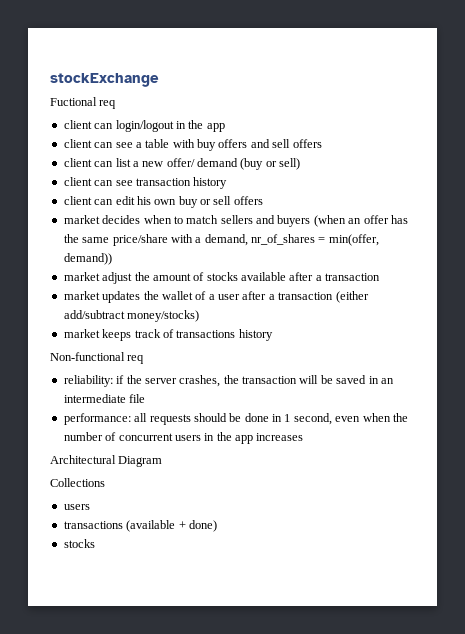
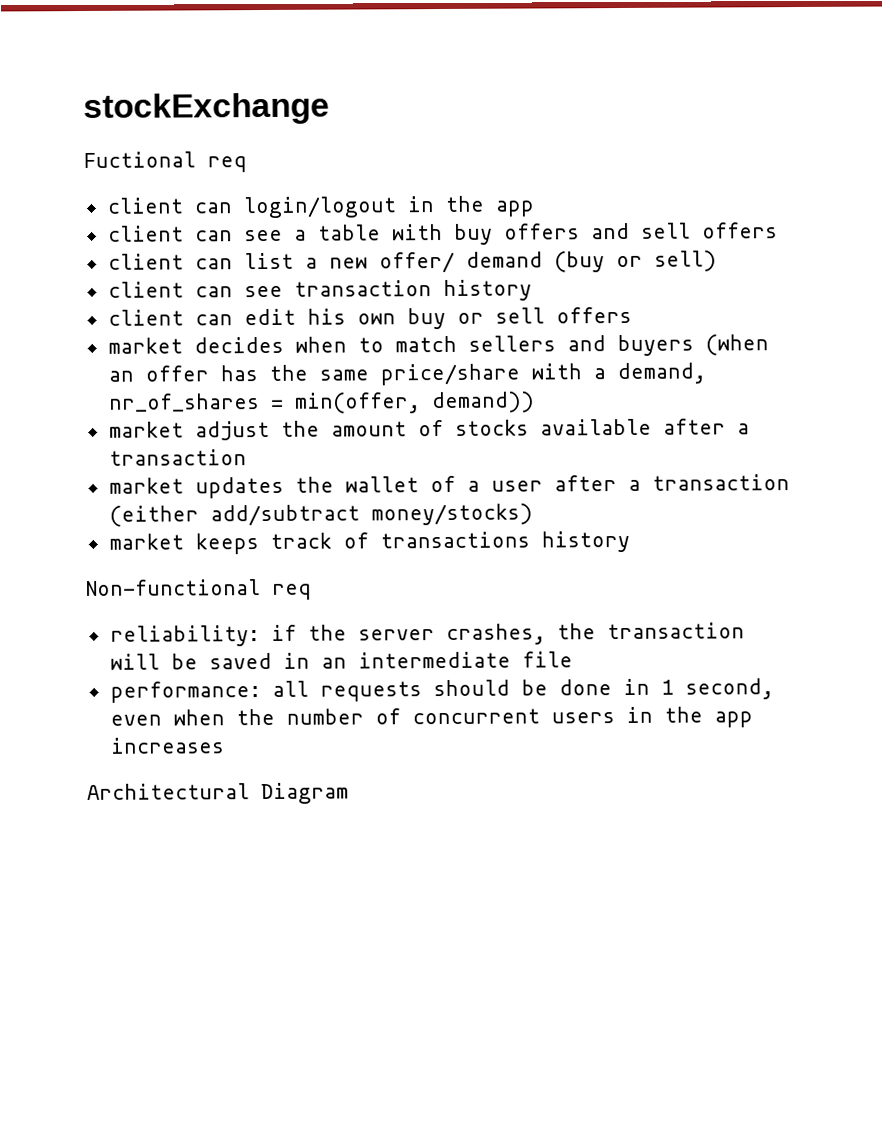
- Collections
- users
- transactions (available + done)
- stocks

